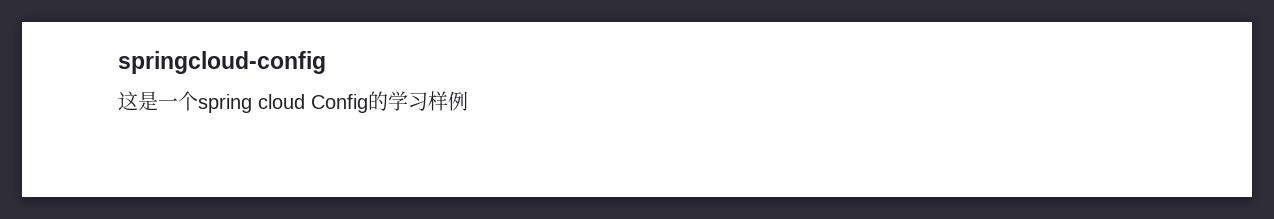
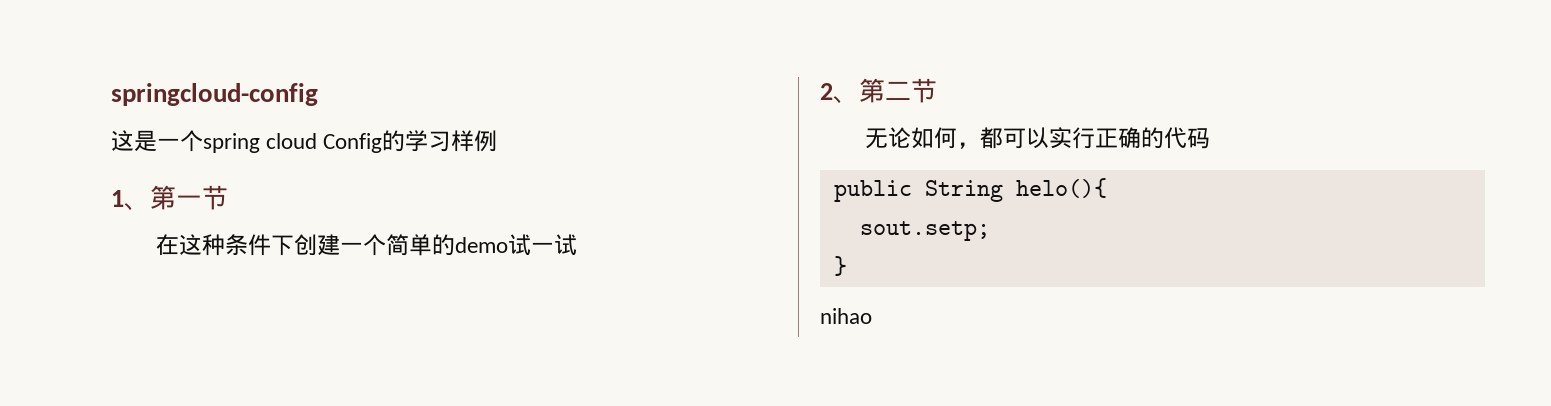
+ 1、第一节
+ 在这种条件下创建一个简单的demo试一试
+ 2、第二节
+ 无论如何，都可以实行正确的代码
+ public String helo(){
+ sout.setp;
+ }
+ nihao

